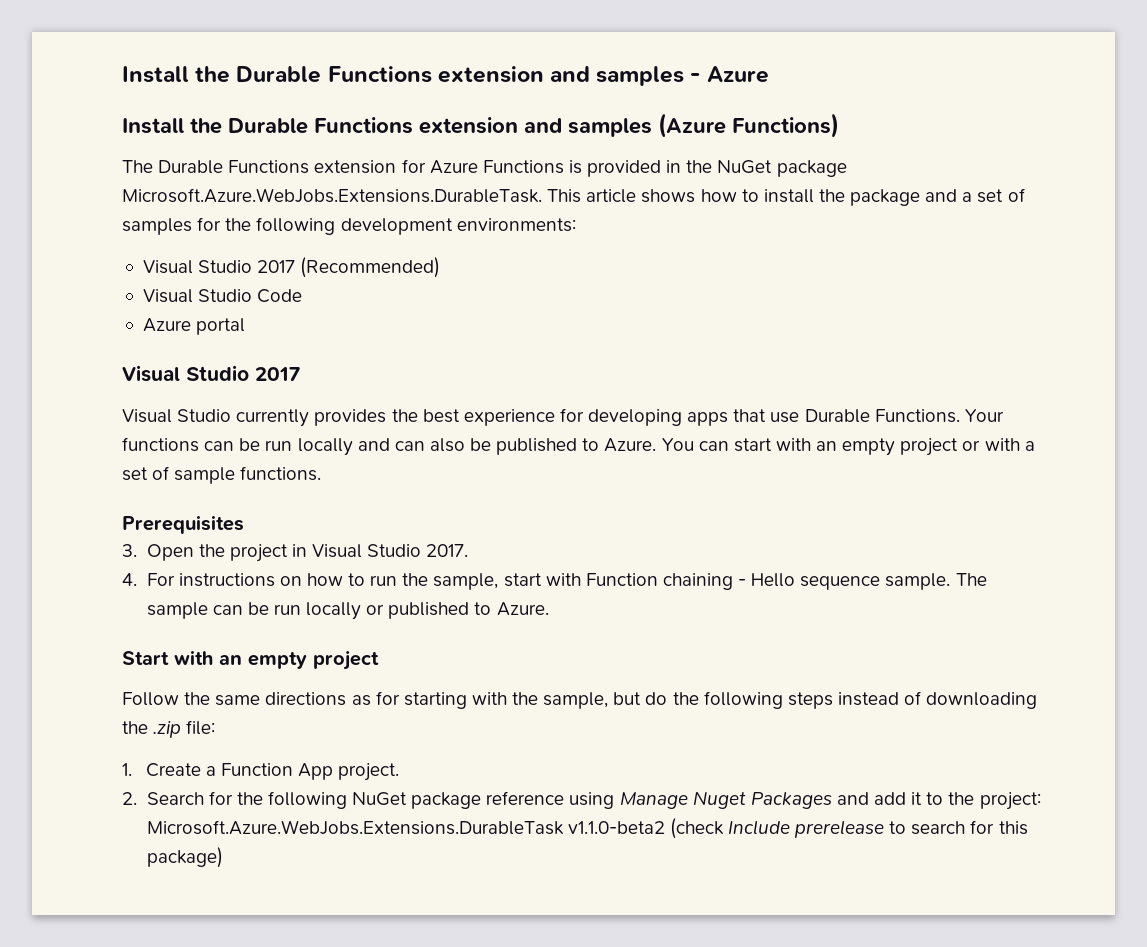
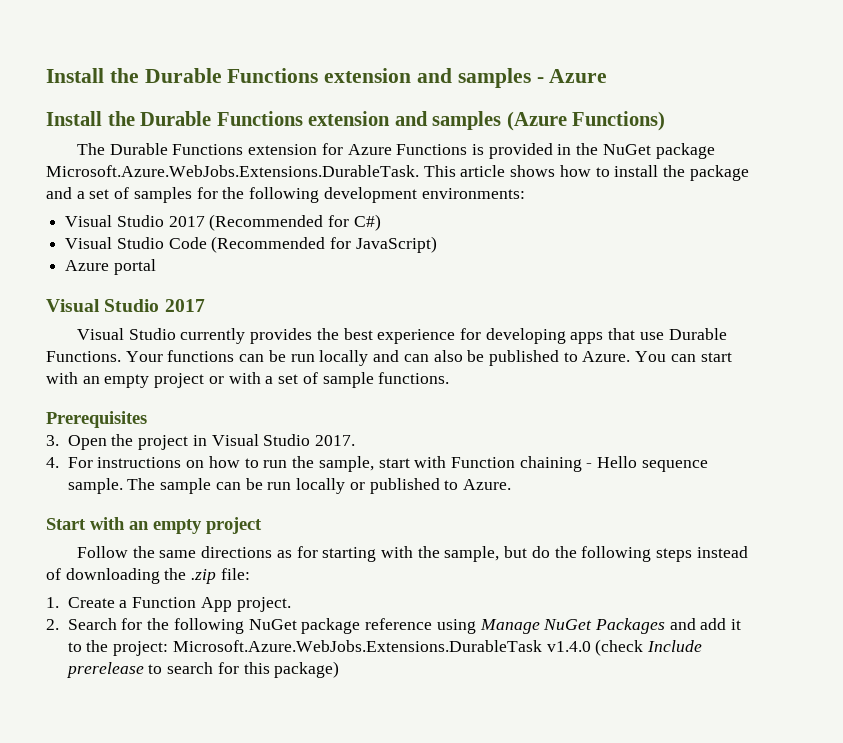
- Visual Studio 2017 (Recommended)
+ Visual Studio 2017 (Recommended for C#)
- Visual Studio Code
+ Visual Studio Code (Recommended for JavaScript)
- 2. Search for the following NuGet package reference using Manage Nuget Packages and add it to the project: Microsoft.Azure.WebJobs.Extensions.DurableTask v1.1.0-beta2 (check Include prerelease to search for this package)
+ 2. Search for the following NuGet package reference using Manage NuGet Packages and add it to the project: Microsoft.Azure.WebJobs.Extensions.DurableTask v1.4.0 (check Include prerelease to search for this package)

